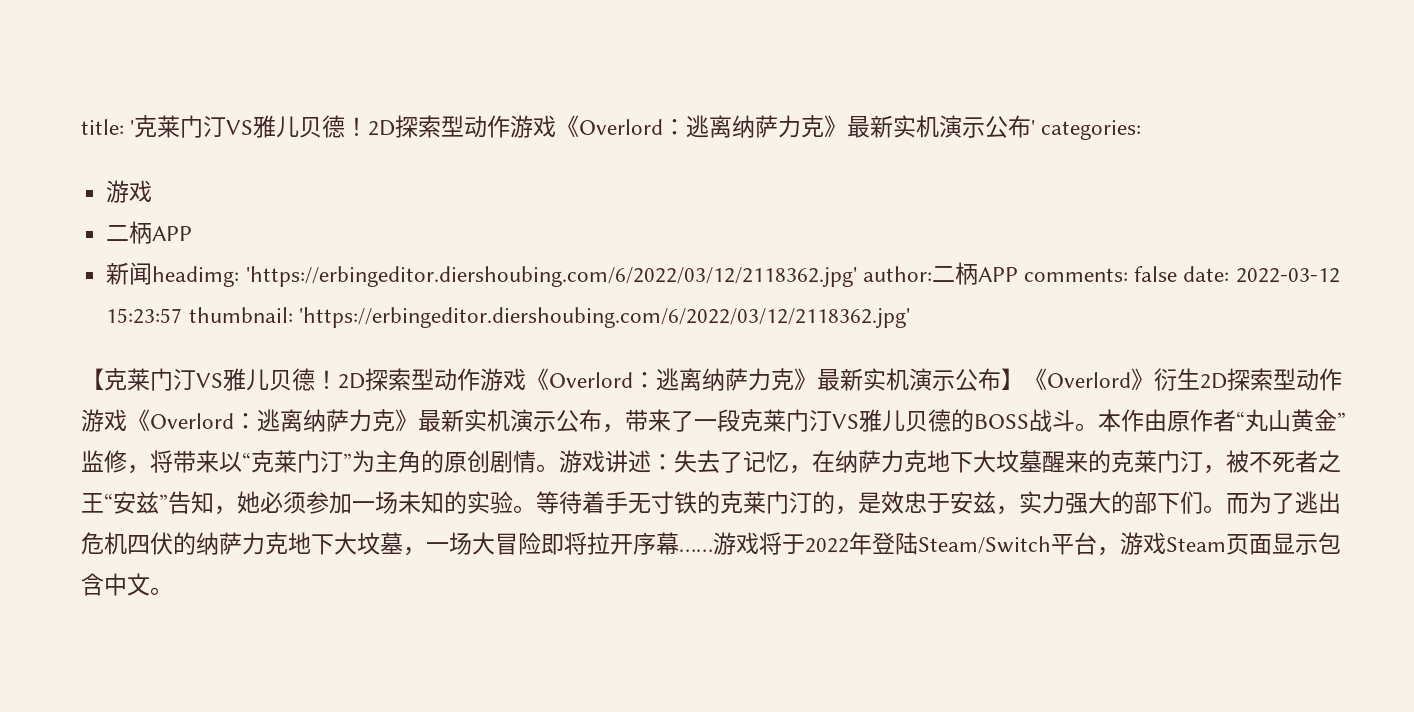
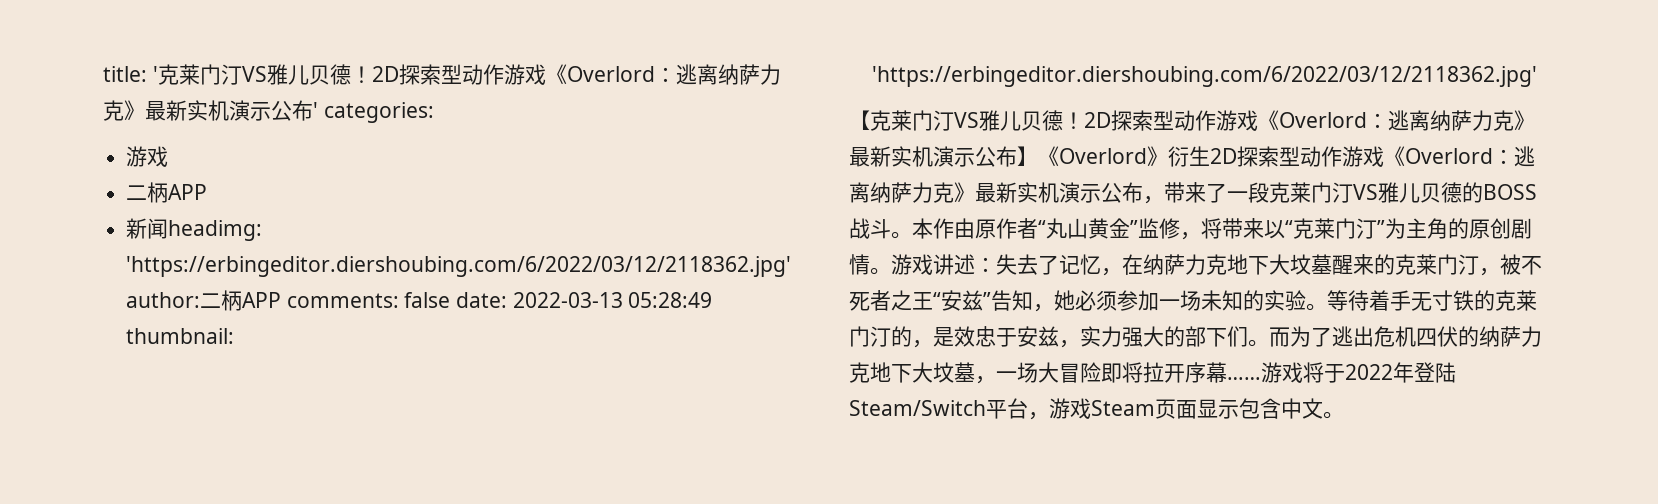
- 新闻headimg: 'https://erbingeditor.diershoubing.com/6/2022/03/12/2118362.jpg' author:二柄APP comments: false date: 2022-03-12 15:23:57 thumbnail: 'https://erbingeditor.diershoubing.com/6/2022/03/12/2118362.jpg'
+ 新闻headimg: 'https://erbingeditor.diershoubing.com/6/2022/03/12/2118362.jpg' author:二柄APP comments: false date: 2022-03-13 05:28:49 thumbnail: 'https://erbingeditor.diershoubing.com/6/2022/03/12/2118362.jpg'

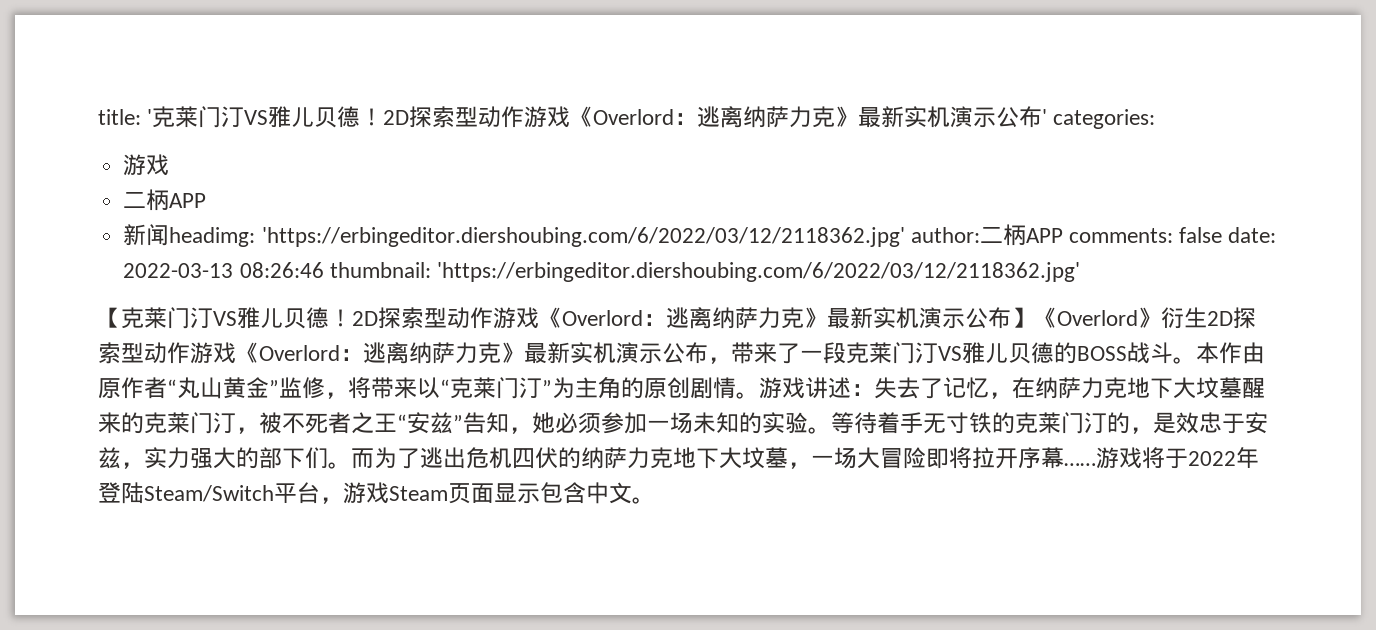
- 新闻headimg: 'https://erbingeditor.diershoubing.com/6/2022/03/12/2118362.jpg' author:二柄APP comments: false date: 2022-03-13 05:28:49 thumbnail: 'https://erbingeditor.diershoubing.com/6/2022/03/12/2118362.jpg'
+ 新闻headimg: 'https://erbingeditor.diershoubing.com/6/2022/03/12/2118362.jpg' author:二柄APP comments: false date: 2022-03-13 08:26:46 thumbnail: 'https://erbingeditor.diershoubing.com/6/2022/03/12/2118362.jpg'

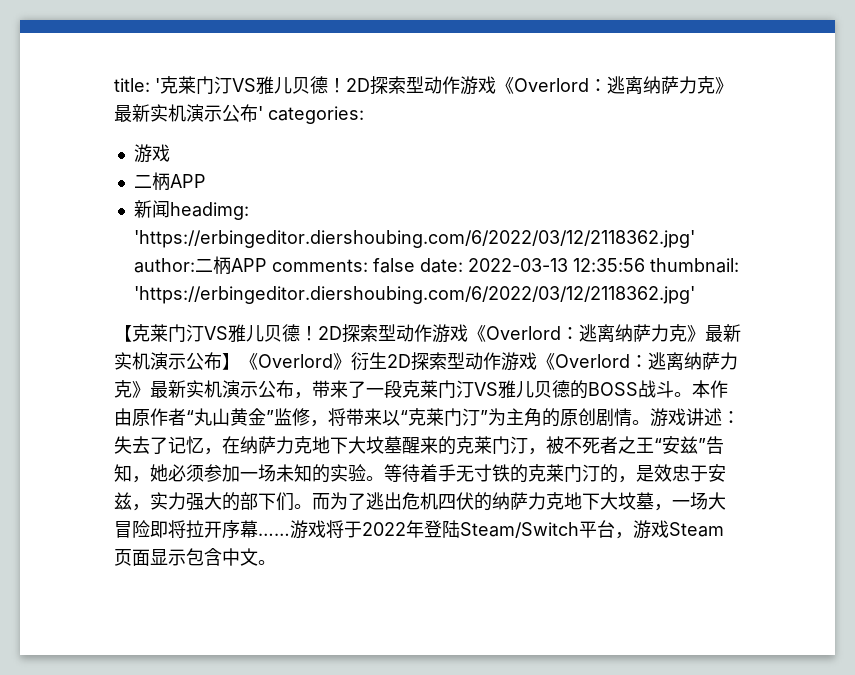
- 新闻headimg: 'https://erbingeditor.diershoubing.com/6/2022/03/12/2118362.jpg' author:二柄APP comments: false date: 2022-03-13 08:26:46 thumbnail: 'https://erbingeditor.diershoubing.com/6/2022/03/12/2118362.jpg'
+ 新闻headimg: 'https://erbingeditor.diershoubing.com/6/2022/03/12/2118362.jpg' author:二柄APP comments: false date: 2022-03-13 12:35:56 thumbnail: 'https://erbingeditor.diershoubing.com/6/2022/03/12/2118362.jpg'

